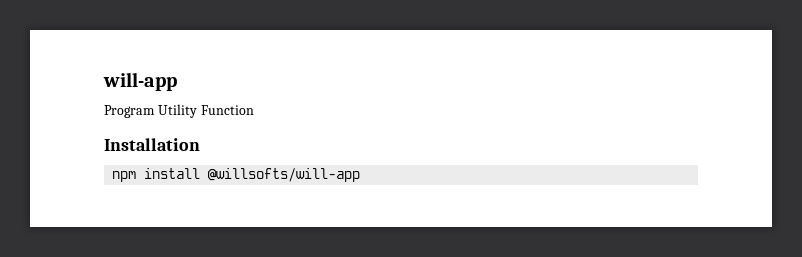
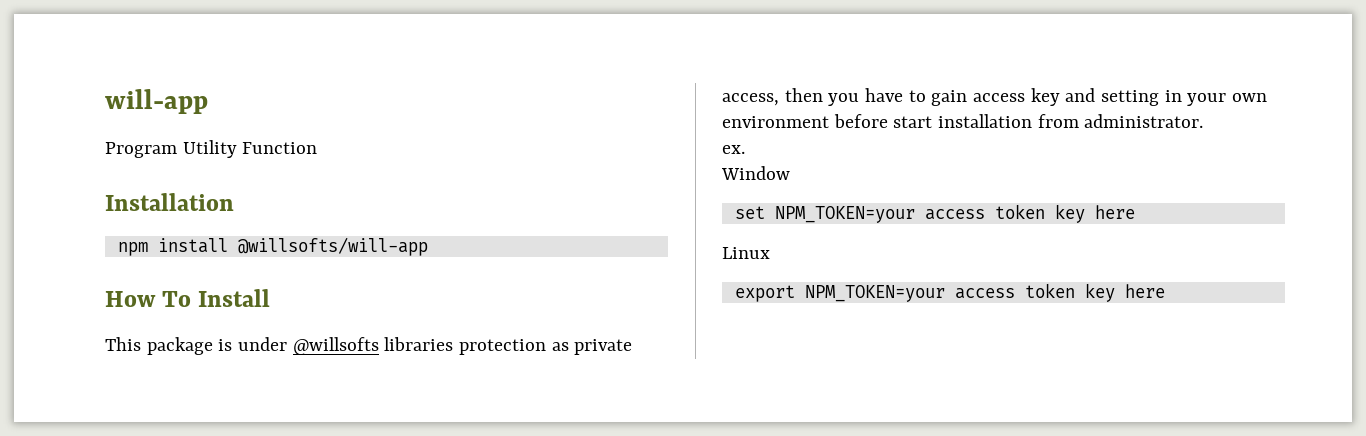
+ How To Install
+ This package is under @willsofts libraries protection as private access, then you have to gain access key and setting in your own environment before start installation from administrator.
+ ex.
+ Window
+ set NPM_TOKEN=your access token key here
+ Linux
+ export NPM_TOKEN=your access token key here

